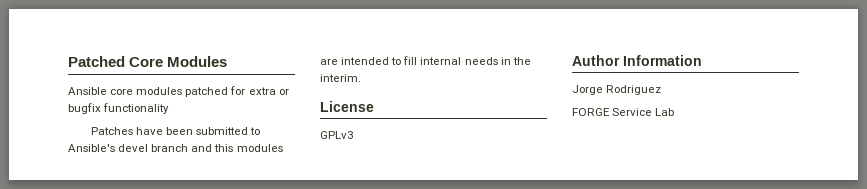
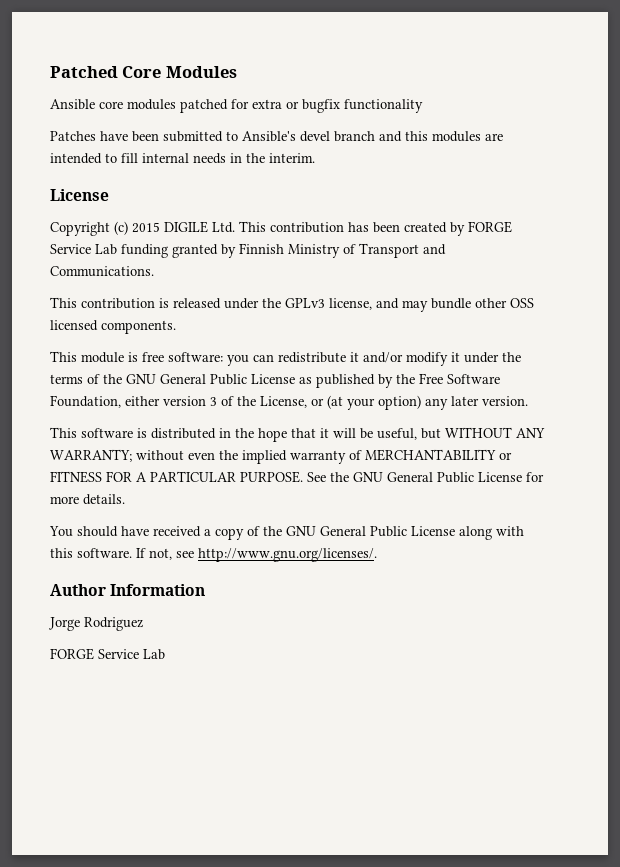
- GPLv3
+ Copyright (c) 2015 DIGILE Ltd. This contribution has been created by FORGE Service Lab funding granted by Finnish Ministry of Transport and Communications.
+ This contribution is released under the GPLv3 license, and may bundle other OSS licensed components.
+ This module is free software: you can redistribute it and/or modify it under the terms of the GNU General Public License as published by the Free Software Foundation, either version 3 of the License, or (at your option) any later version.
+ This software is distributed in the hope that it will be useful, but WITHOUT ANY WARRANTY; without even the implied warranty of MERCHANTABILITY or FITNESS FOR A PARTICULAR PURPOSE. See the GNU General Public License for more details.
+ You should have received a copy of the GNU General Public License along with this software. If not, see http://www.gnu.org/licenses/.

